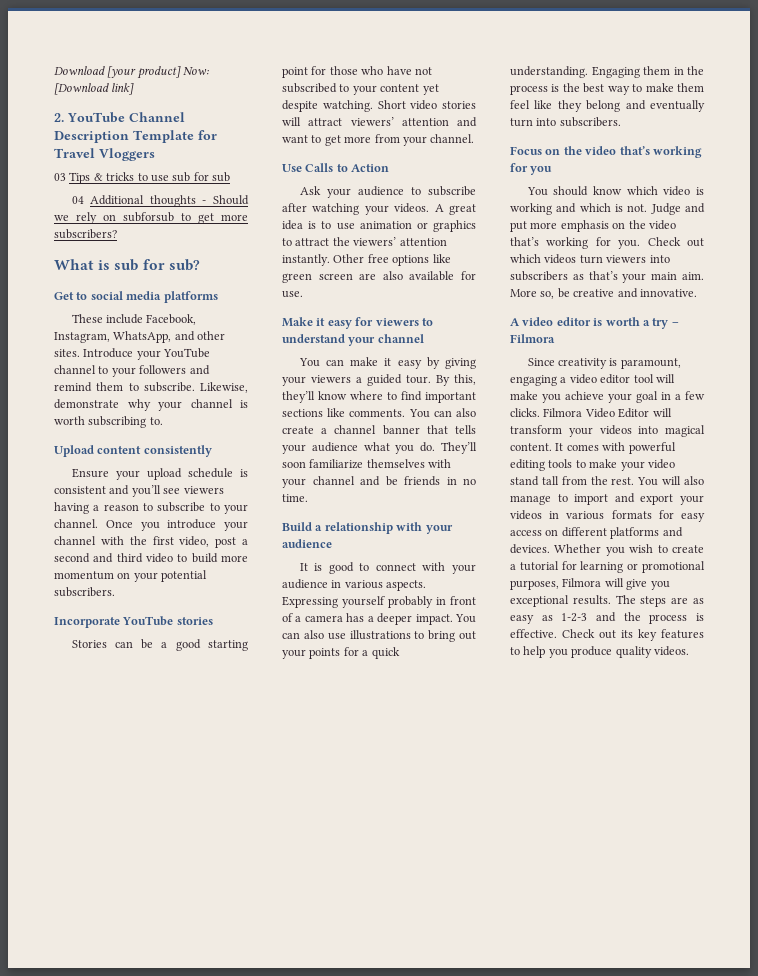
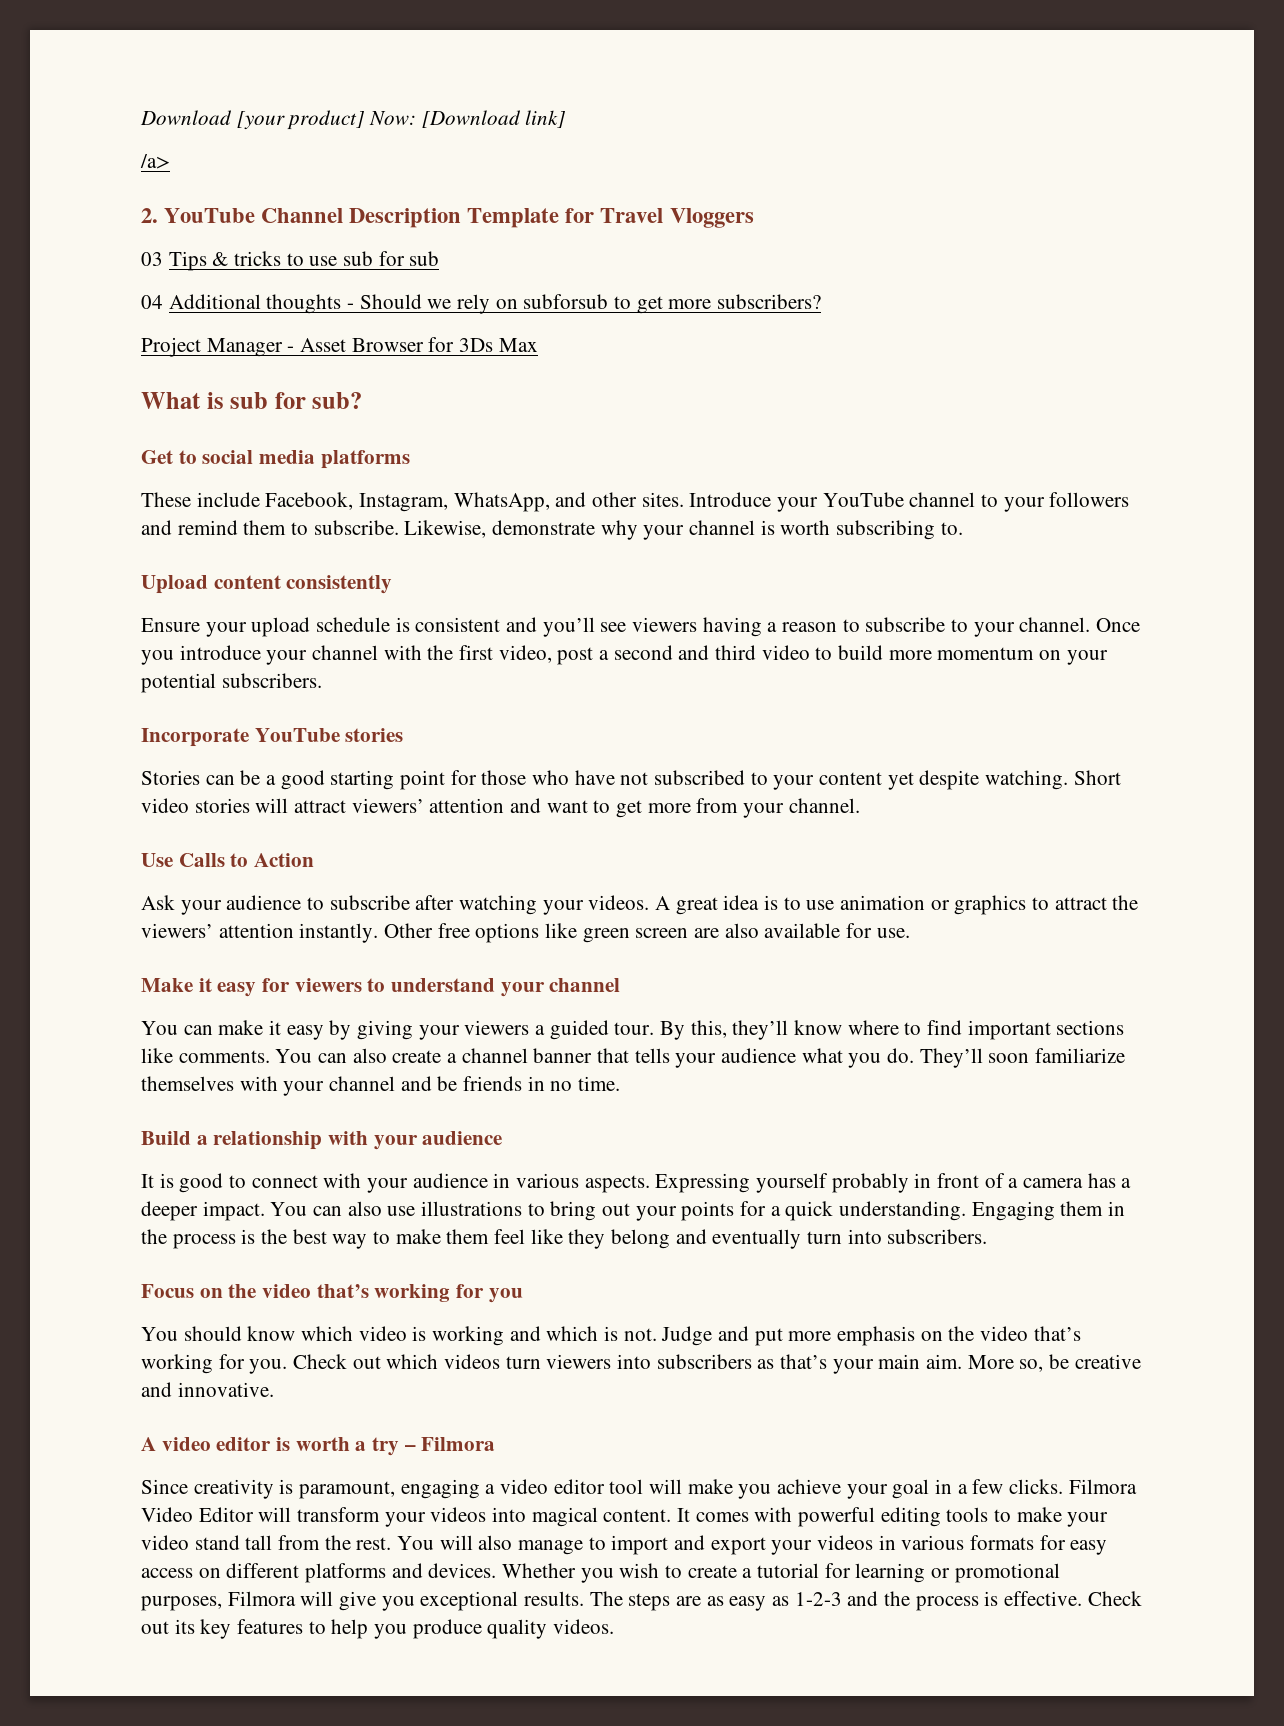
+ /a>
+ Project Manager - Asset Browser for 3Ds Max

